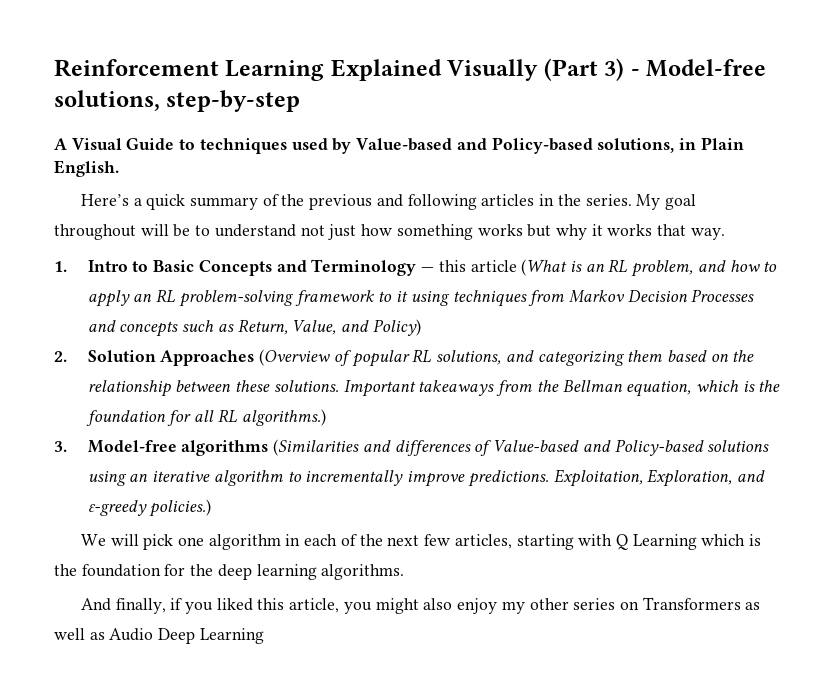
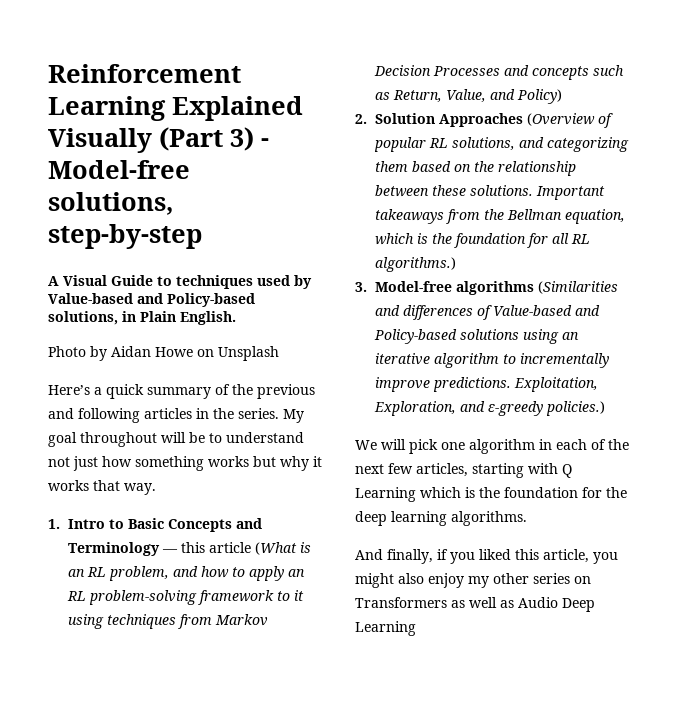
+ Photo by Aidan Howe on Unsplash

